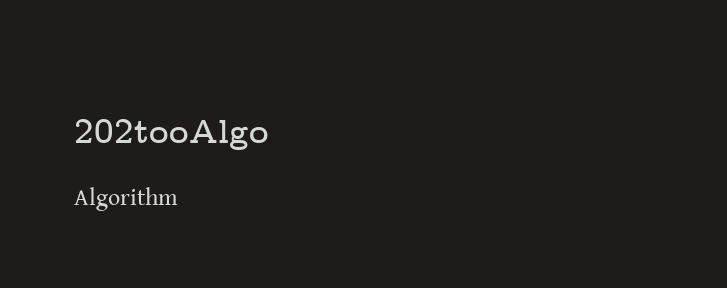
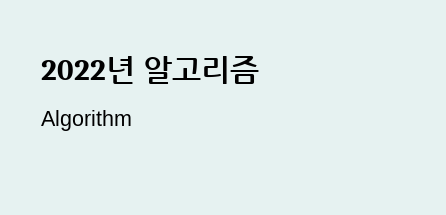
- 202tooAlgo
+ 2022년 알고리즘

